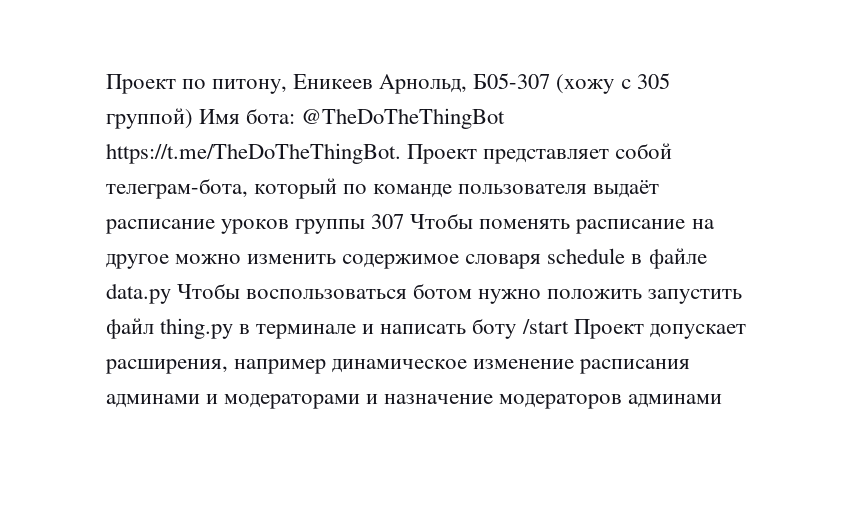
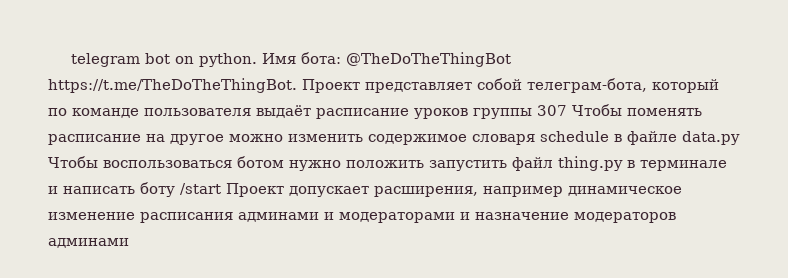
- Проект по питону, Еникеев Арнольд, Б05-307 (хожу с 305 группой) Имя бота: @TheDoTheThingBot https://t.me/TheDoTheThingBot. Проект представляет собой телеграм-бота, который по команде пользователя выдаёт расписание уроков группы 307 Чтобы поменять расписание на другое можно изменить содержимое словаря schedule в файле data.py Чтобы воспользоваться ботом нужно положить запустить файл thing.py в терминале и написать боту /start Проект допускает расширения, например динамическое изменение расписания админами и модераторами и назначение модераторов админами
+ telegram bot on python. Имя бота: @TheDoTheThingBot https://t.me/TheDoTheThingBot. Проект представляет собой телеграм-бота, который по команде пользователя выдаёт расписание уроков группы 307 Чтобы поменять расписание на другое можно изменить содержимое словаря schedule в файле data.py Чтобы воспользоваться ботом нужно положить запустить файл thing.py в терминале и написать боту /start Проект допускает расширения, например динамическое изменение расписания админами и модераторами и назначение модераторов админами

